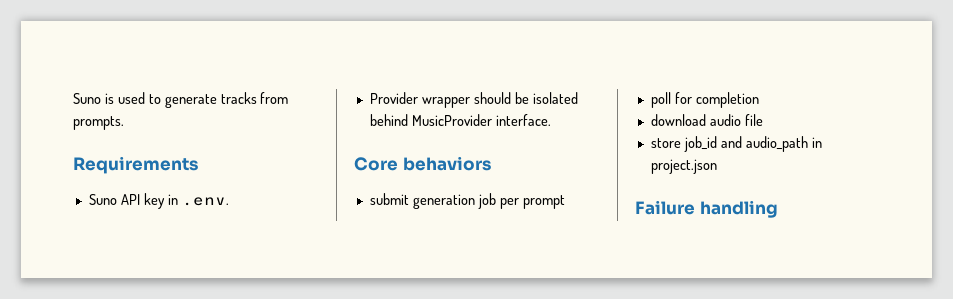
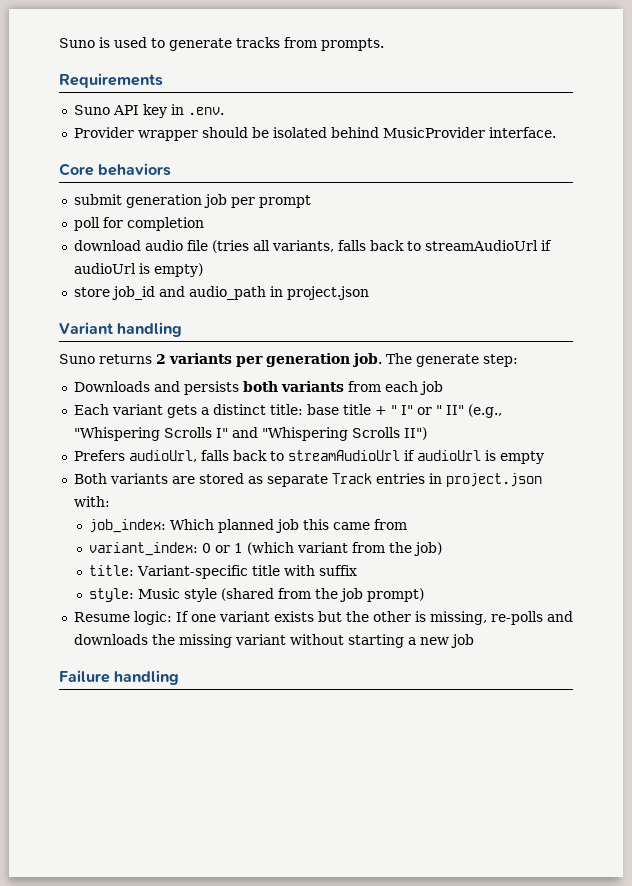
- download audio file
+ download audio file (tries all variants, falls back to streamAudioUrl if audioUrl is empty)
+ Variant handling
+ Suno returns 2 variants per generation job. The generate step:
+ Downloads and persists both variants from each job
+ Each variant gets a distinct title: base title + " I" or " II" (e.g., "Whispering Scrolls I" and "Whispering Scrolls II")
+ Prefers audioUrl, falls back to streamAudioUrl if audioUrl is empty
+ Both variants are stored as separate Track entries in project.json with:
+ job_index: Which planned job this came from
+ variant_index: 0 or 1 (which variant from the job)
+ title: Variant-specific title with suffix
+ style: Music style (shared from the job prompt)
+ Resume logic: If one variant exists but the other is missing, re-polls and downloads the missing variant without starting a new job

